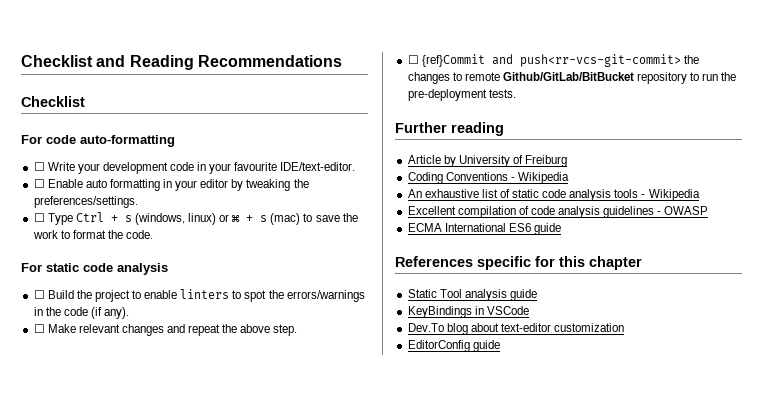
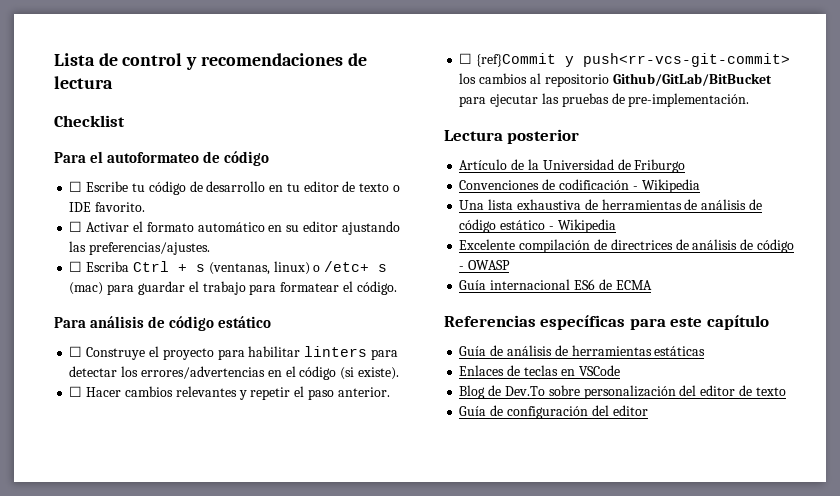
- Checklist and Reading Recommendations
+ Lista de control y recomendaciones de lectura
  Checklist
- For code auto-formatting
- ☐ Write your development code in your favourite IDE/text-editor.
- ☐ Enable auto formatting in your editor by tweaking the preferences/settings.
- ☐ Type Ctrl + s (windows, linux) or ⌘ + s (mac) to save the work to format the code.
- For static code analysis
- ☐ Build the project to enable linters to spot the errors/warnings in the code (if any).
- ☐ Make relevant changes and repeat the above step.
- ☐ {ref}Commit and push<rr-vcs-git-commit> the changes to remote Github/GitLab/BitBucket repository to run the pre-deployment tests.
- Further reading
- Article by University of Freiburg
- Coding Conventions - Wikipedia
- An exhaustive list of static code analysis tools - Wikipedia
- Excellent compilation of code analysis guidelines - OWASP
- ECMA International ES6 guide
- References specific for this chapter
- Static Tool analysis guide
- KeyBindings in VSCode
- Dev.To blog about text-editor customization
- EditorConfig guide
+ Para el autoformateo de código
+ ☐ Escribe tu código de desarrollo en tu editor de texto o IDE favorito.
+ ☐ Activar el formato automático en su editor ajustando las preferencias/ajustes.
+ ☐ Escriba Ctrl + s (ventanas, linux) o /etc+ s (mac) para guardar el trabajo para formatear el código.
+ Para análisis de código estático
+ ☐ Construye el proyecto para habilitar linters para detectar los errores/advertencias en el código (si existe).
+ ☐ Hacer cambios relevantes y repetir el paso anterior.
+ ☐ {ref}Commit y push<rr-vcs-git-commit> los cambios al repositorio Github/GitLab/BitBucket para ejecutar las pruebas de pre-implementación.
+ Lectura posterior
+ Artículo de la Universidad de Friburgo
+ Convenciones de codificación - Wikipedia
+ Una lista exhaustiva de herramientas de análisis de código estático - Wikipedia
+ Excelente compilación de directrices de análisis de código - OWASP
+ Guía internacional ES6 de ECMA
+ Referencias específicas para este capítulo
+ Guía de análisis de herramientas estáticas
+ Enlaces de teclas en VSCode
+ Blog de Dev.To sobre personalización del editor de texto
+ Guía de configuración del editor

